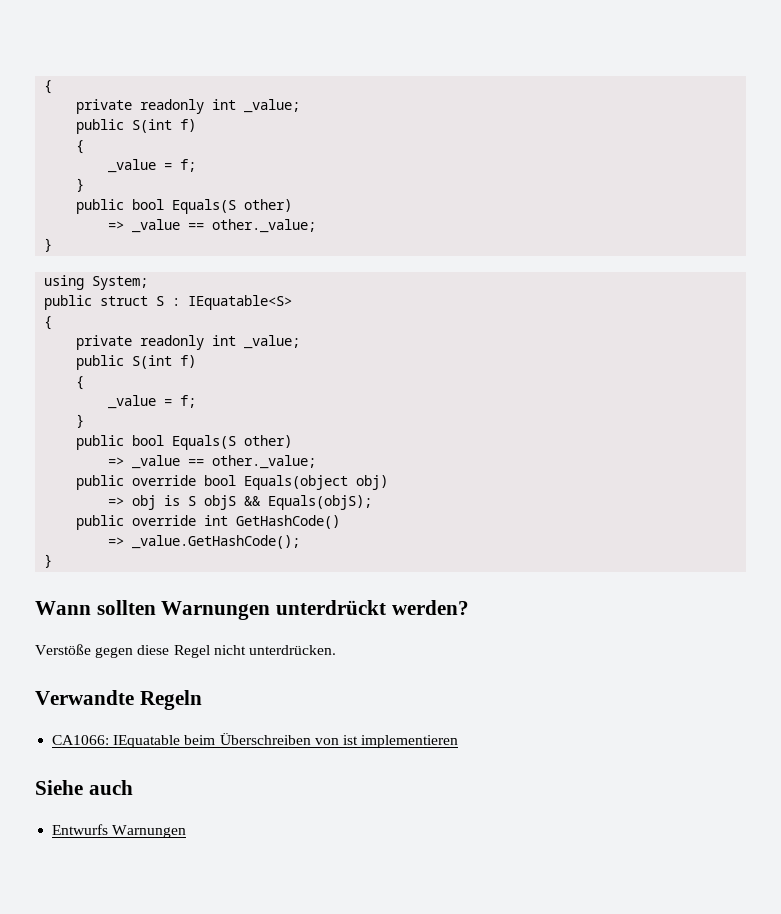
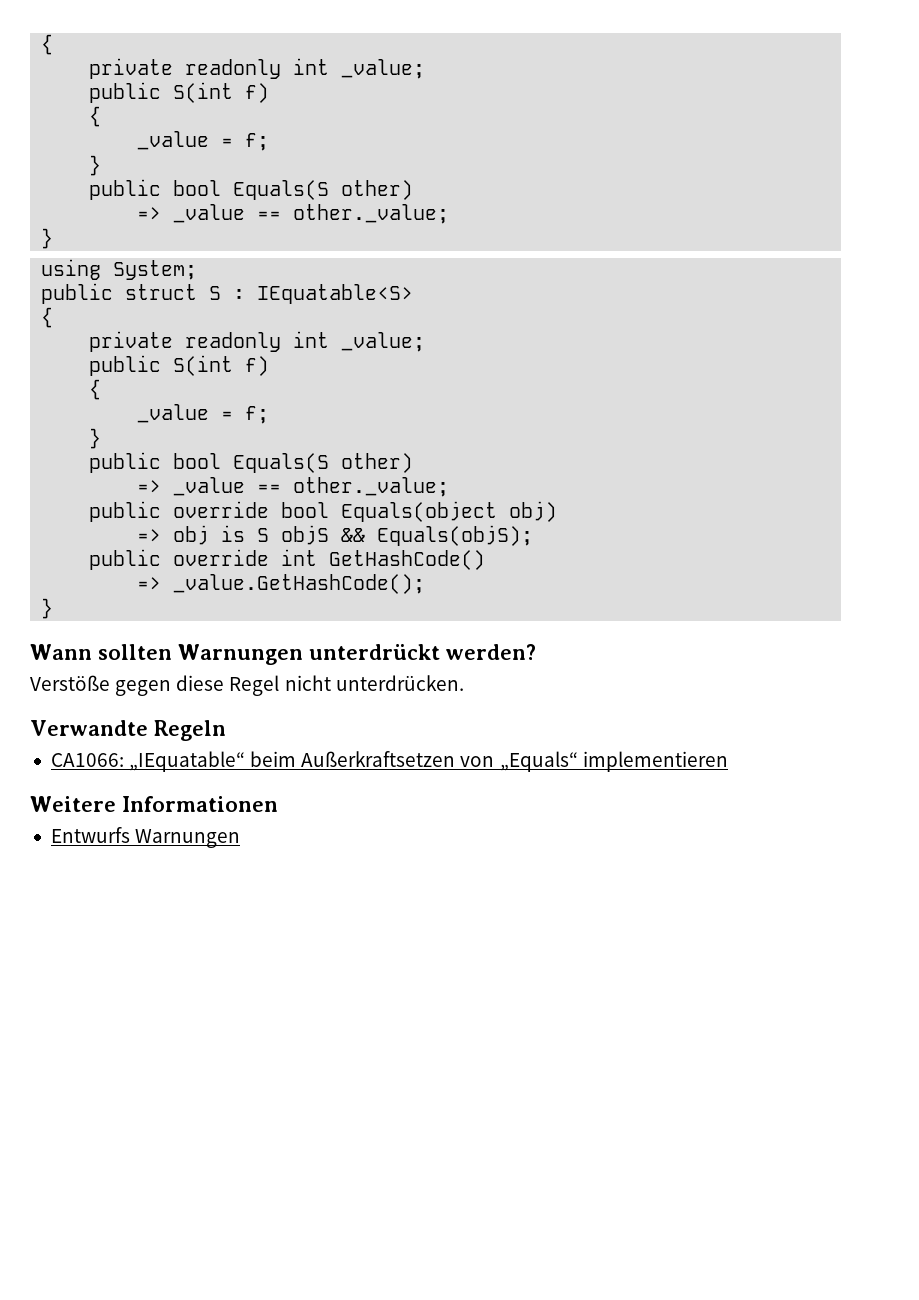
- CA1066: IEquatable beim Überschreiben von ist implementieren
+ CA1066: „IEquatable“ beim Außerkraftsetzen von „Equals“ implementieren
- Siehe auch
+ Weitere Informationen

